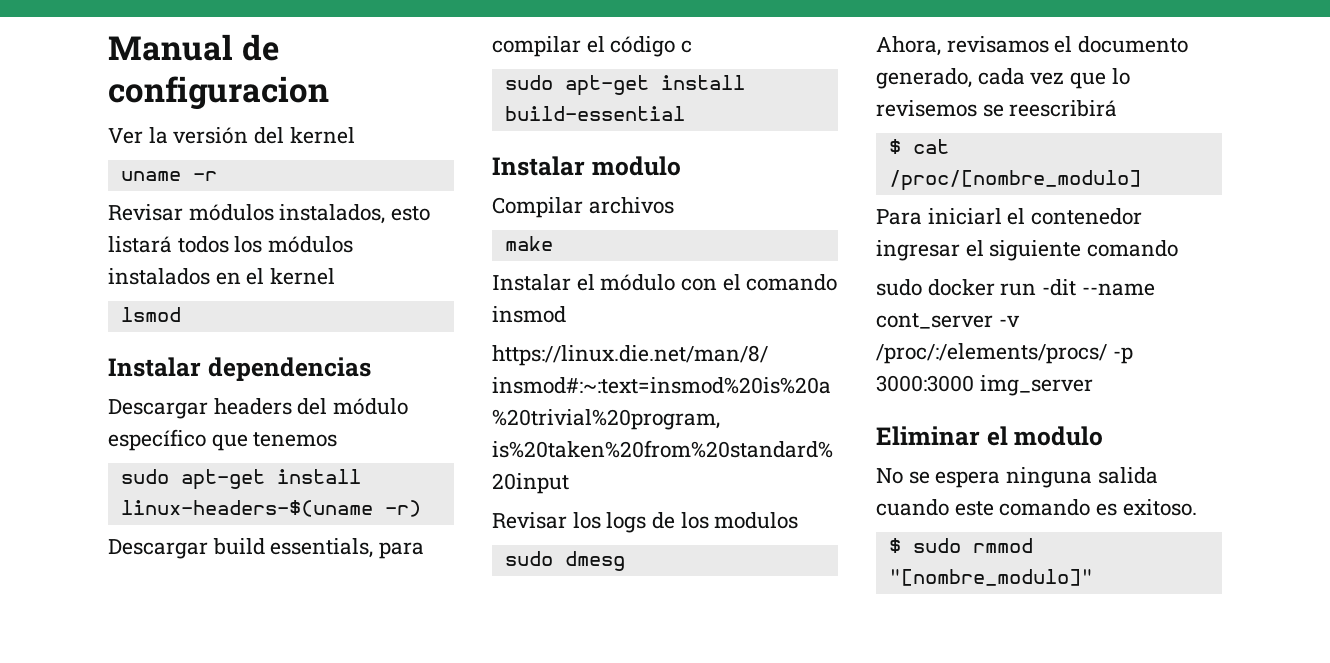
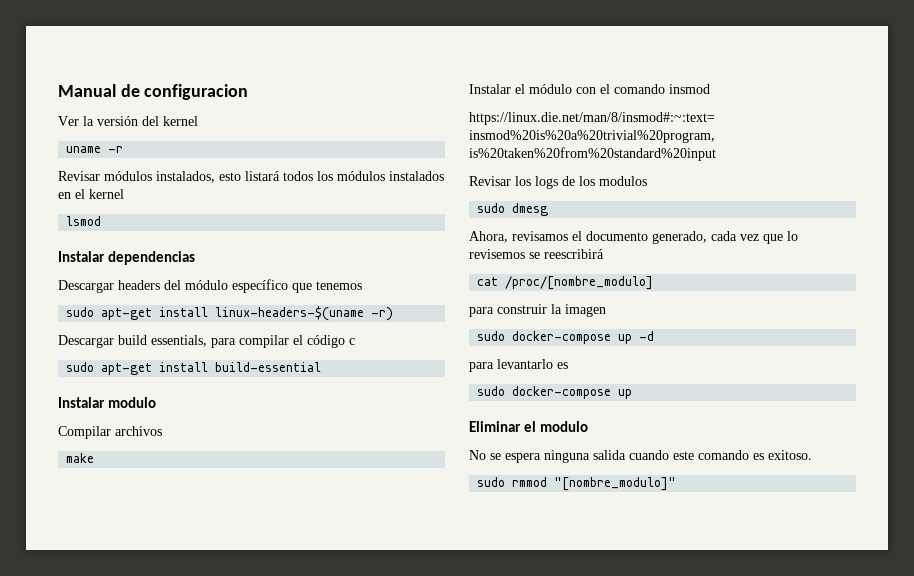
- $ cat /proc/[nombre_modulo]
+ cat /proc/[nombre_modulo]
- Para iniciarl el contenedor ingresar el siguiente comando
- sudo docker run -dit --name cont_server -v /proc/:/elements/procs/ -p 3000:3000 img_server
+ para construir la imagen
+ sudo docker-compose up -d
+ para levantarlo es
+ sudo docker-compose up
- $ sudo rmmod "[nombre_modulo]"
+ sudo rmmod "[nombre_modulo]"

